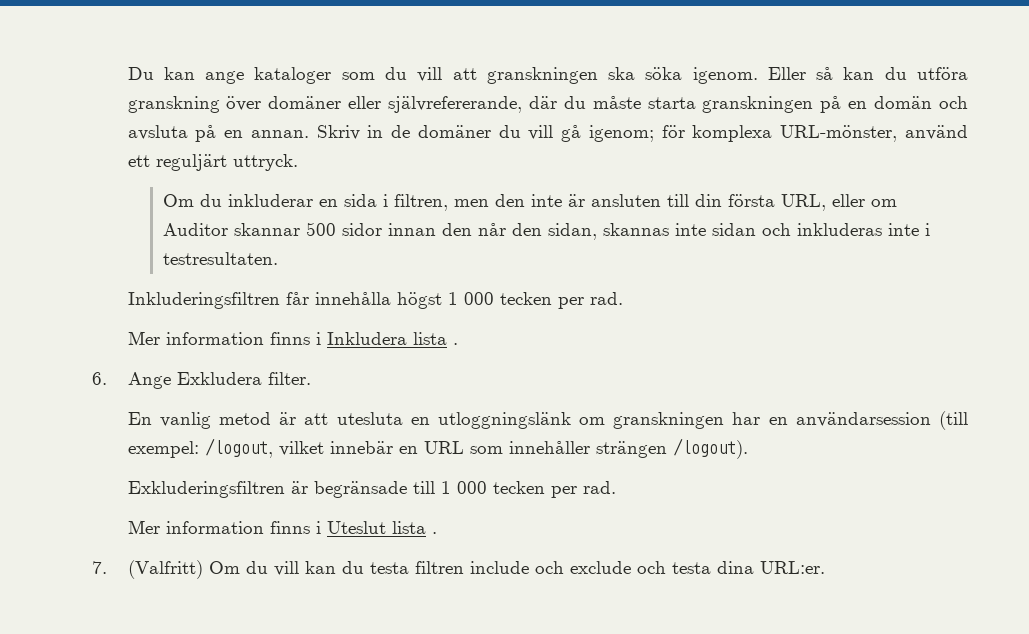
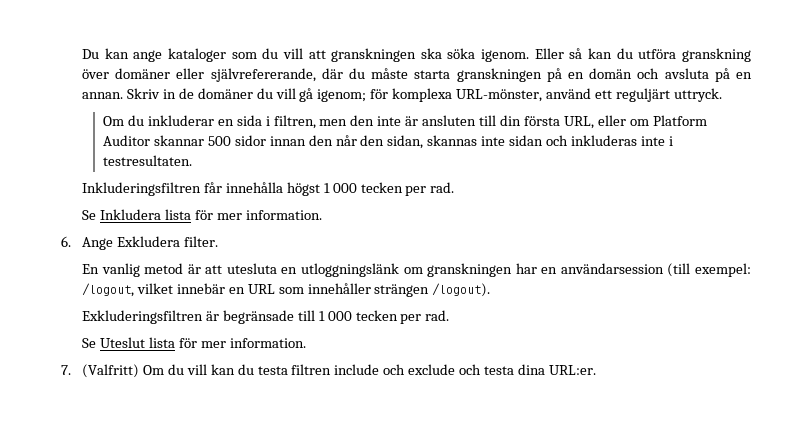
- Om du inkluderar en sida i filtren, men den inte är ansluten till din första URL, eller om Auditor skannar 500 sidor innan den når den sidan, skannas inte sidan och inkluderas inte i testresultaten.
+ Om du inkluderar en sida i filtren, men den inte är ansluten till din första URL, eller om Platform Auditor skannar 500 sidor innan den når den sidan, skannas inte sidan och inkluderas inte i testresultaten.
- Mer information finns i Inkludera lista .
+ Se Inkludera lista för mer information.
- Mer information finns i Uteslut lista .
+ Se Uteslut lista för mer information.

